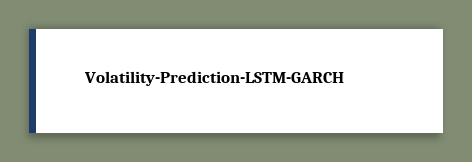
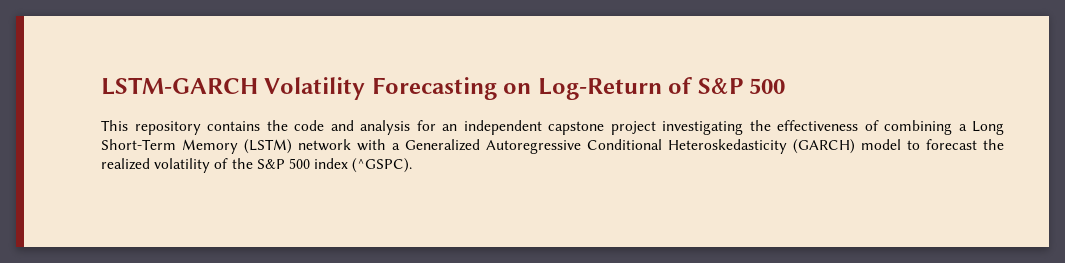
- Volatility-Prediction-LSTM-GARCH
+ LSTM-GARCH Volatility Forecasting on Log-Return of S&P 500
+ This repository contains the code and analysis for an independent capstone project investigating the effectiveness of combining a Long Short-Term Memory (LSTM) network with a Generalized Autoregressive Conditional Heteroskedasticity (GARCH) model to forecast the realized volatility of the S&P 500 index (^GSPC).

